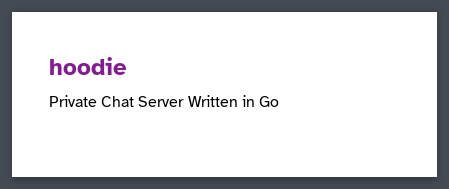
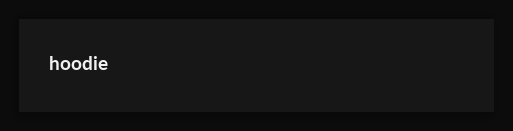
- Private Chat Server Written in Go

